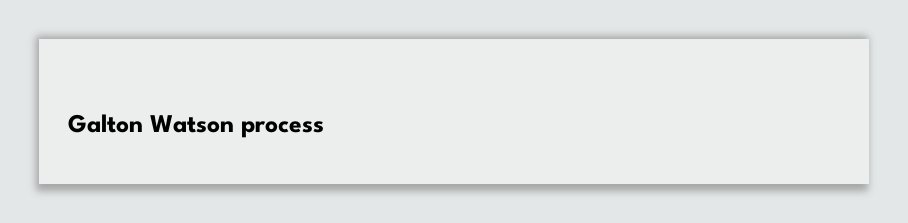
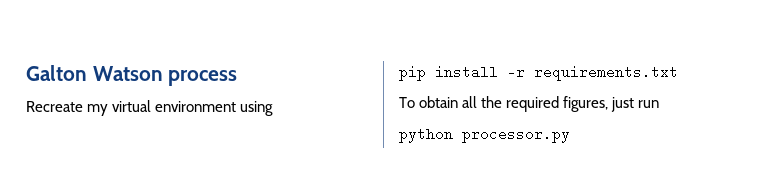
+ Recreate my virtual environment using
+ pip install -r requirements.txt
+ To obtain all the required figures, just run
+ python processor.py

